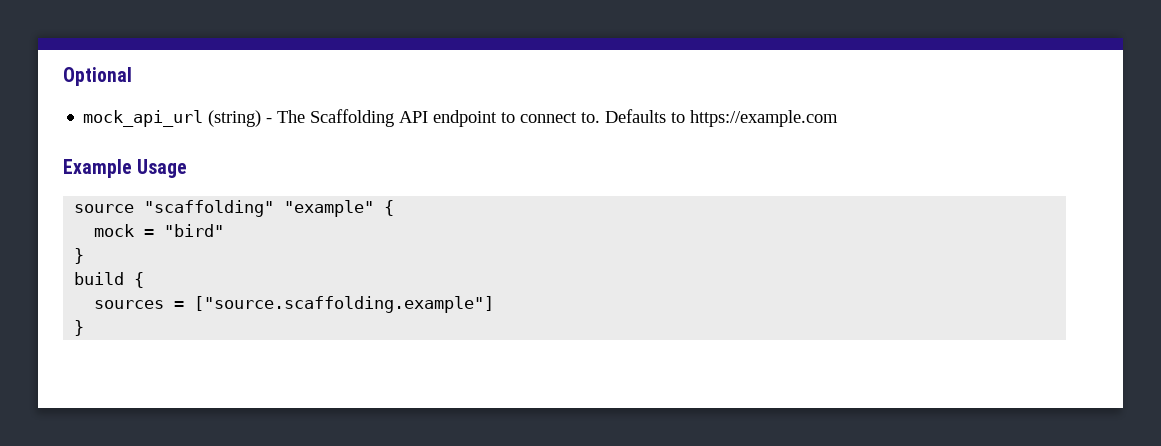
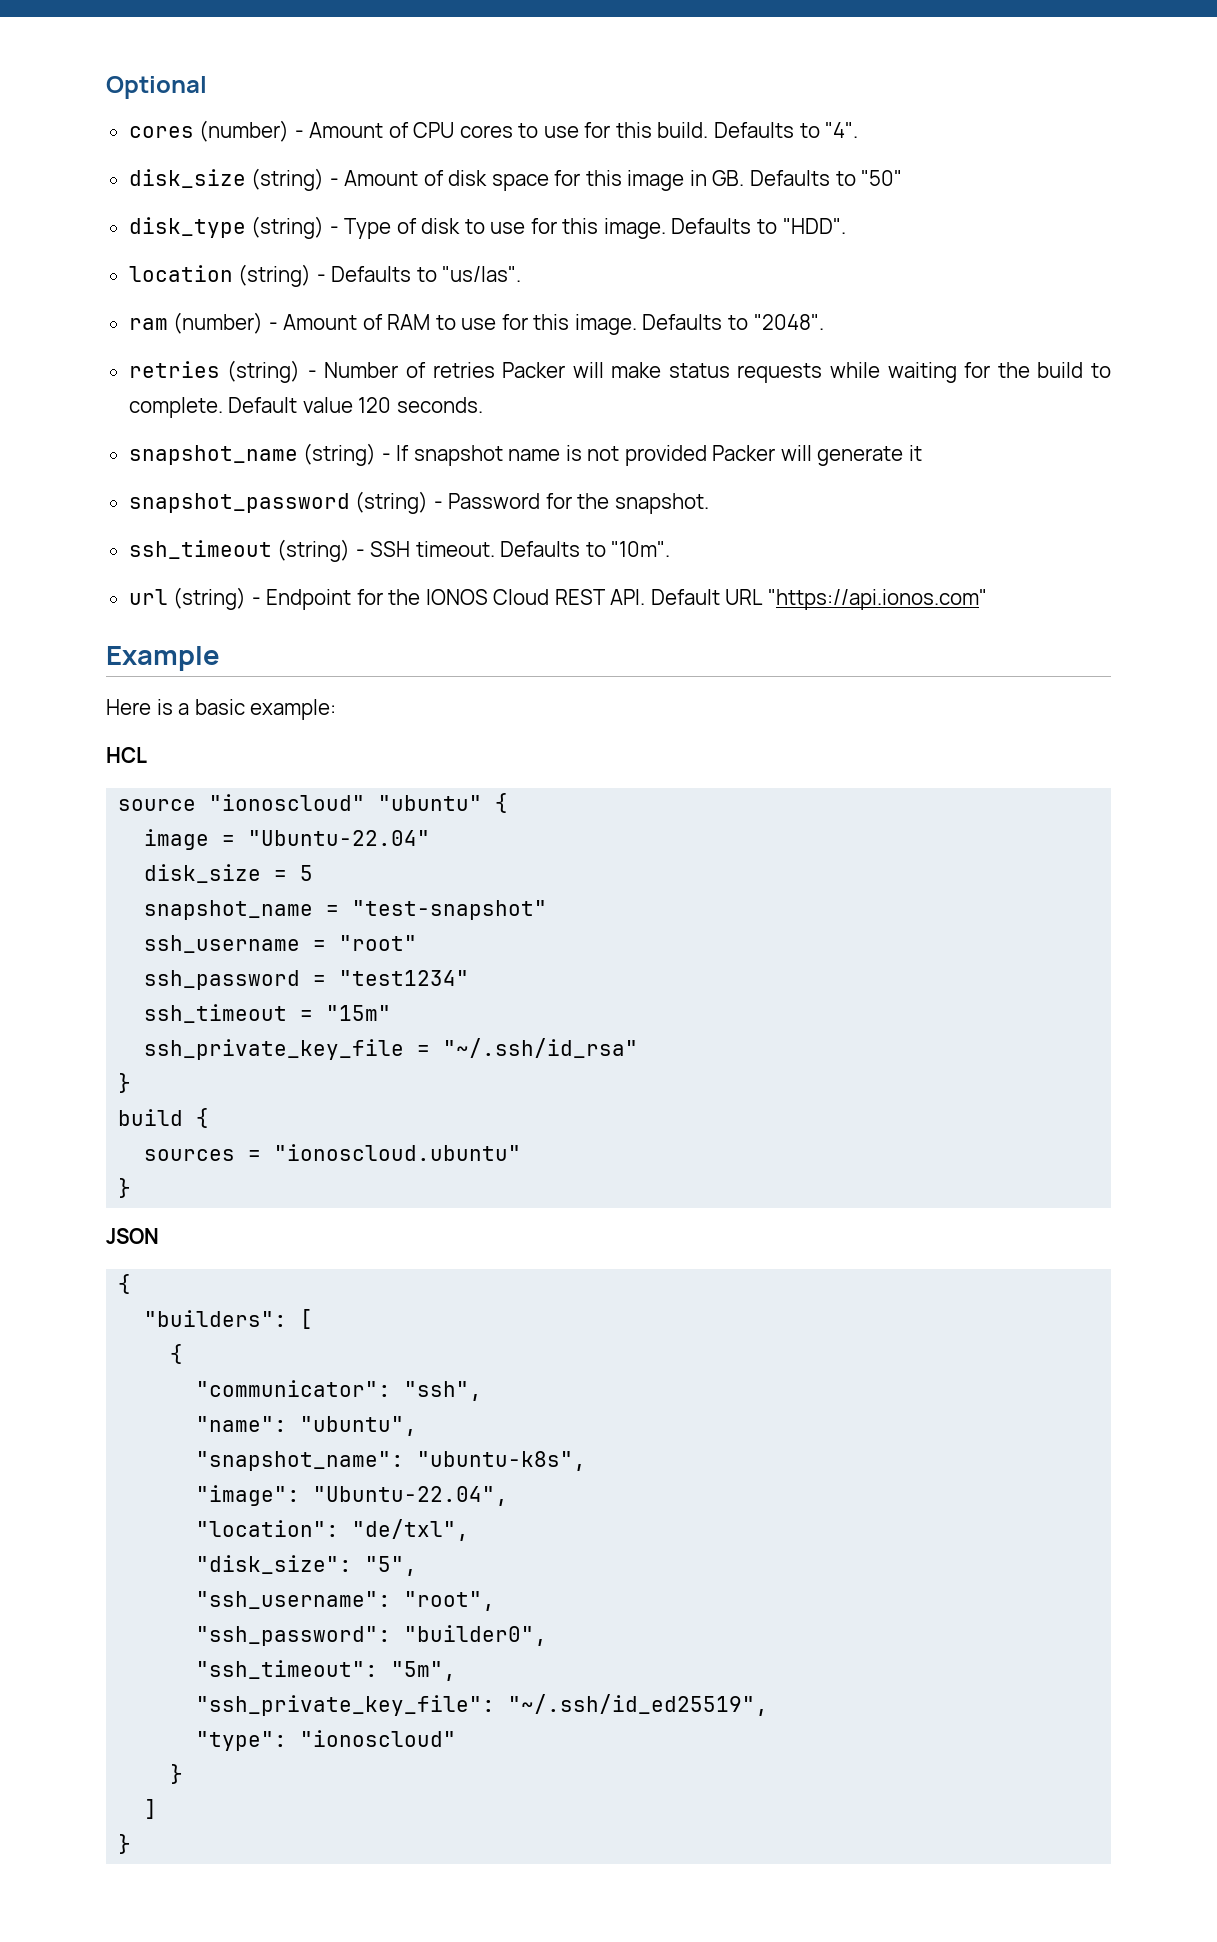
- mock_api_url (string) - The Scaffolding API endpoint to connect to. Defaults to https://example.com
- Example Usage
+ cores (number) - Amount of CPU cores to use for this build. Defaults to "4".
+ disk_size (string) - Amount of disk space for this image in GB. Defaults to "50"
+ disk_type (string) - Type of disk to use for this image. Defaults to "HDD".
+ location (string) - Defaults to "us/las".
+ ram (number) - Amount of RAM to use for this image. Defaults to "2048".
+ retries (string) - Number of retries Packer will make status requests while waiting for the build to complete. Default value 120 seconds.
+ snapshot_name (string) - If snapshot name is not provided Packer will generate it
+ snapshot_password (string) - Password for the snapshot.
+ ssh_timeout (string) - SSH timeout. Defaults to "10m".
+ url (string) - Endpoint for the IONOS Cloud REST API. Default URL "https://api.ionos.com"
+ Example
+ Here is a basic example:
+ HCL
- source "scaffolding" "example" {
- mock = "bird"
+ source "ionoscloud" "ubuntu" {
+ image = "Ubuntu-22.04"
+ disk_size = 5
+ snapshot_name = "test-snapshot"
+ ssh_username = "root"
+ ssh_password = "test1234"
+ ssh_timeout = "15m"
+ ssh_private_key_file = "~/.ssh/id_rsa"
- sources = ["source.scaffolding.example"]
+ sources = "ionoscloud.ubuntu"
+ }
+ JSON
+ {
+ "builders": [
+ {
+ "communicator": "ssh",
+ "name": "ubuntu",
+ "snapshot_name": "ubuntu-k8s",
+ "image": "Ubuntu-22.04",
+ "location": "de/txl",
+ "disk_size": "5",
+ "ssh_username": "root",
+ "ssh_password": "builder0",
+ "ssh_timeout": "5m",
+ "ssh_private_key_file": "~/.ssh/id_ed25519",
+ "type": "ionoscloud"
+ }
+ ]

